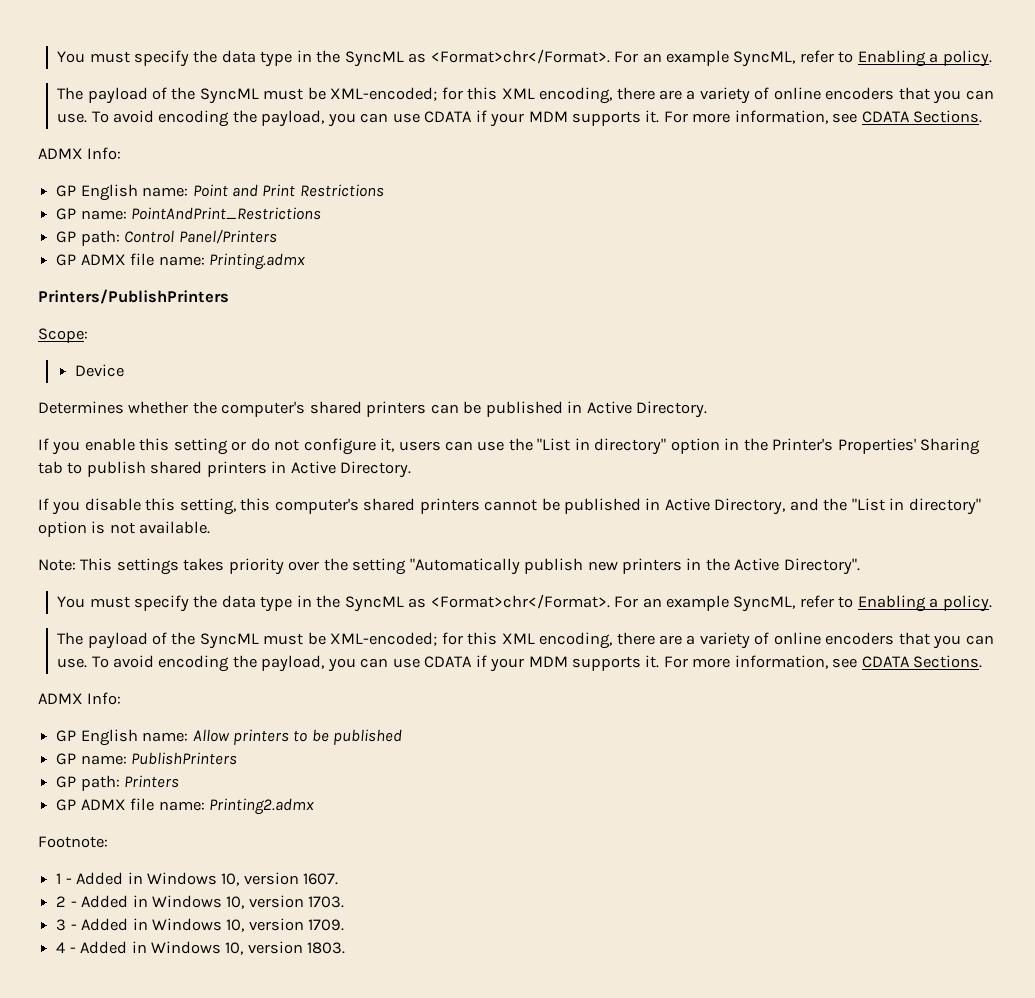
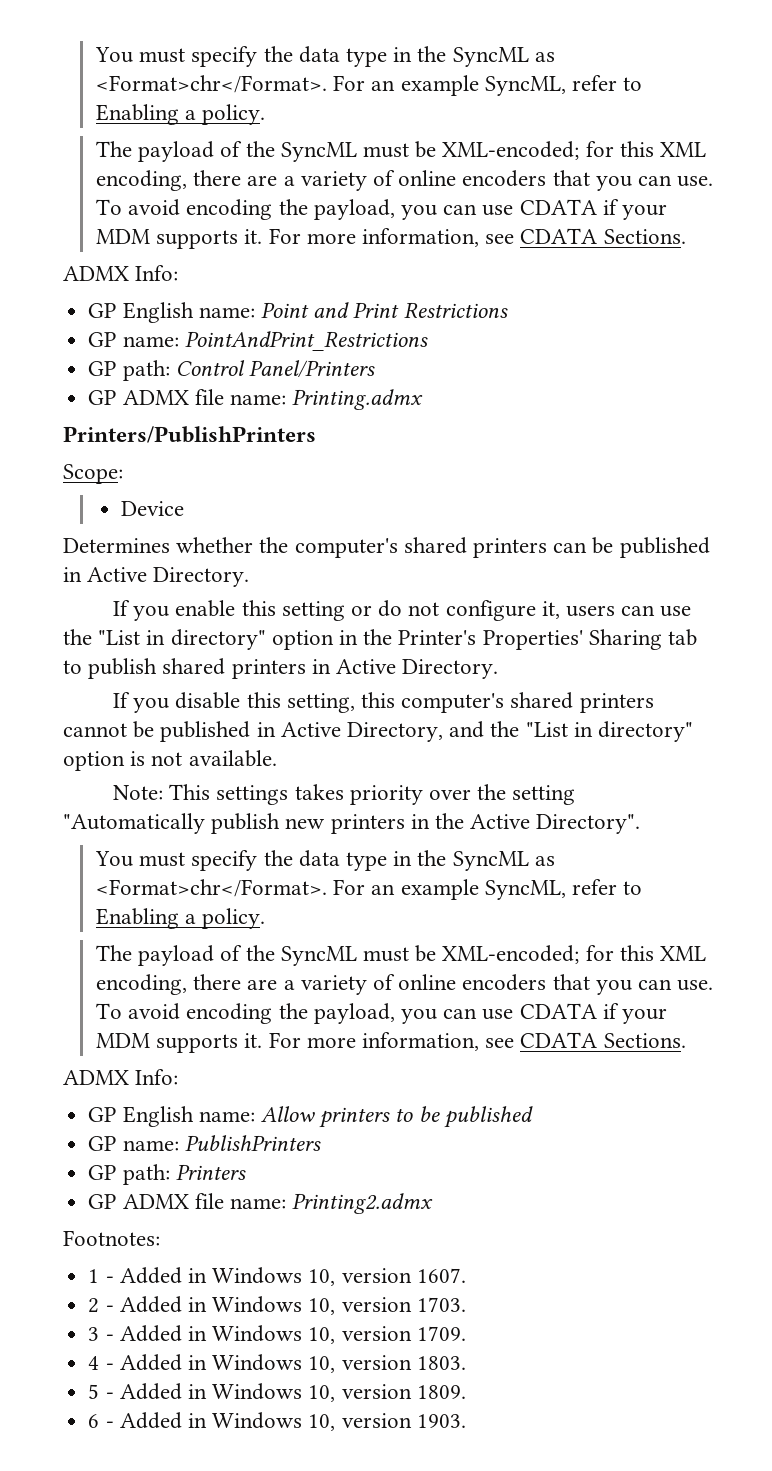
- Footnote:
+ Footnotes:
+ 5 - Added in Windows 10, version 1809.
+ 6 - Added in Windows 10, version 1903.

